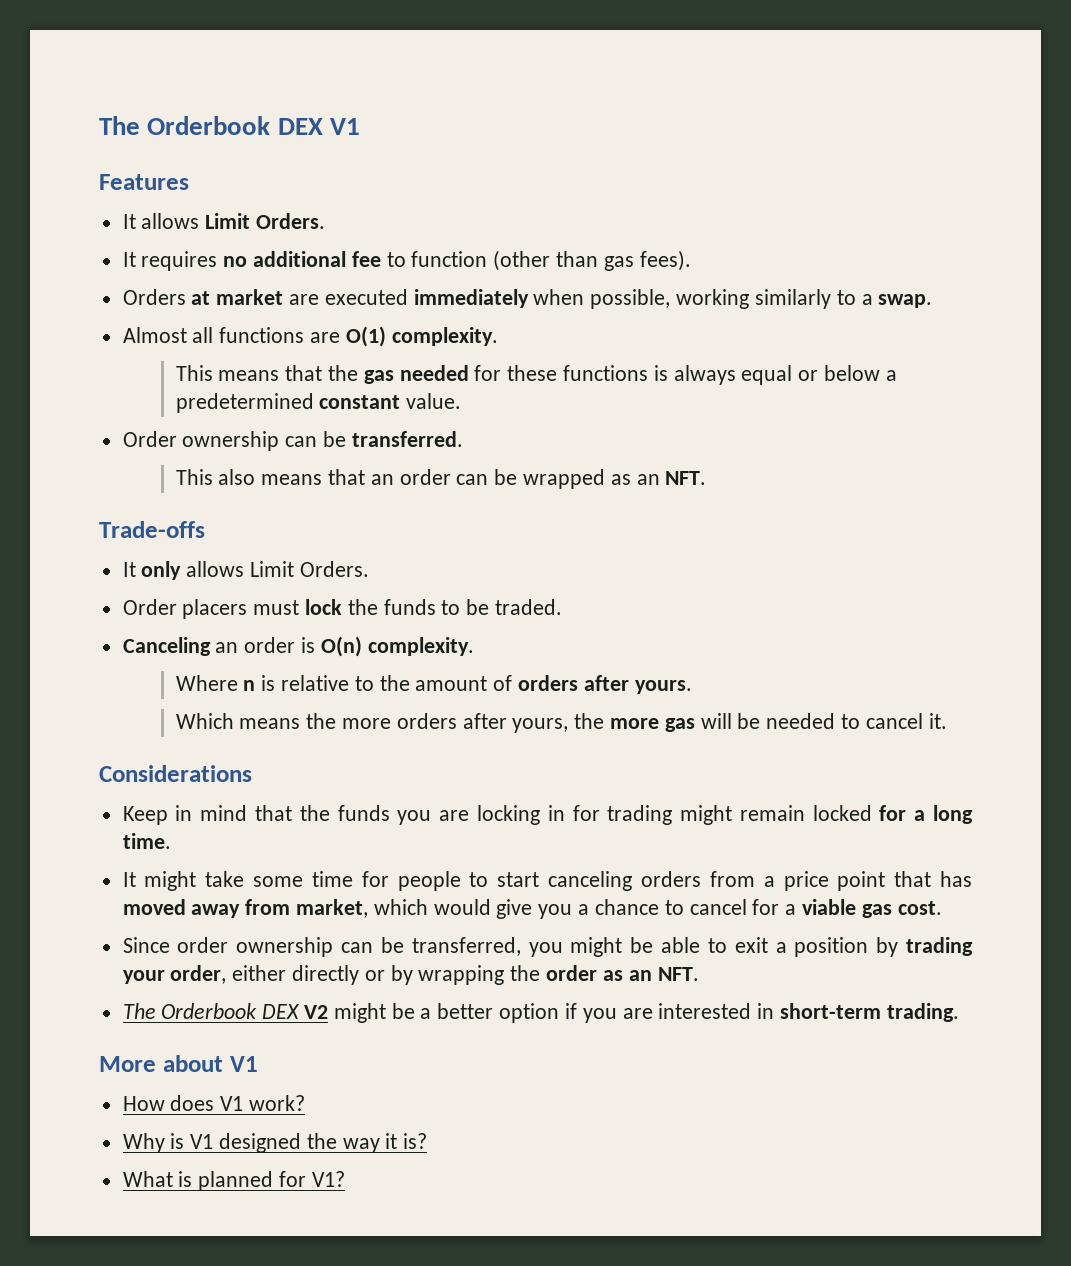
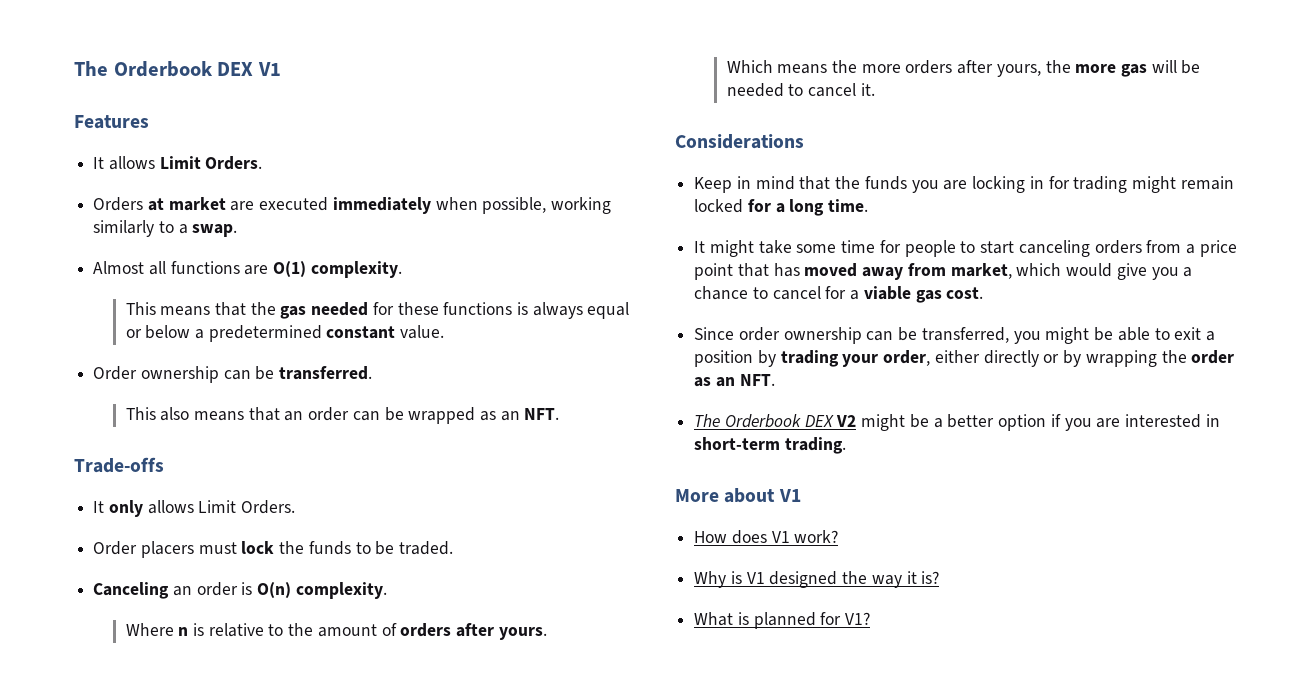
- It requires no additional fee to function (other than gas fees).

